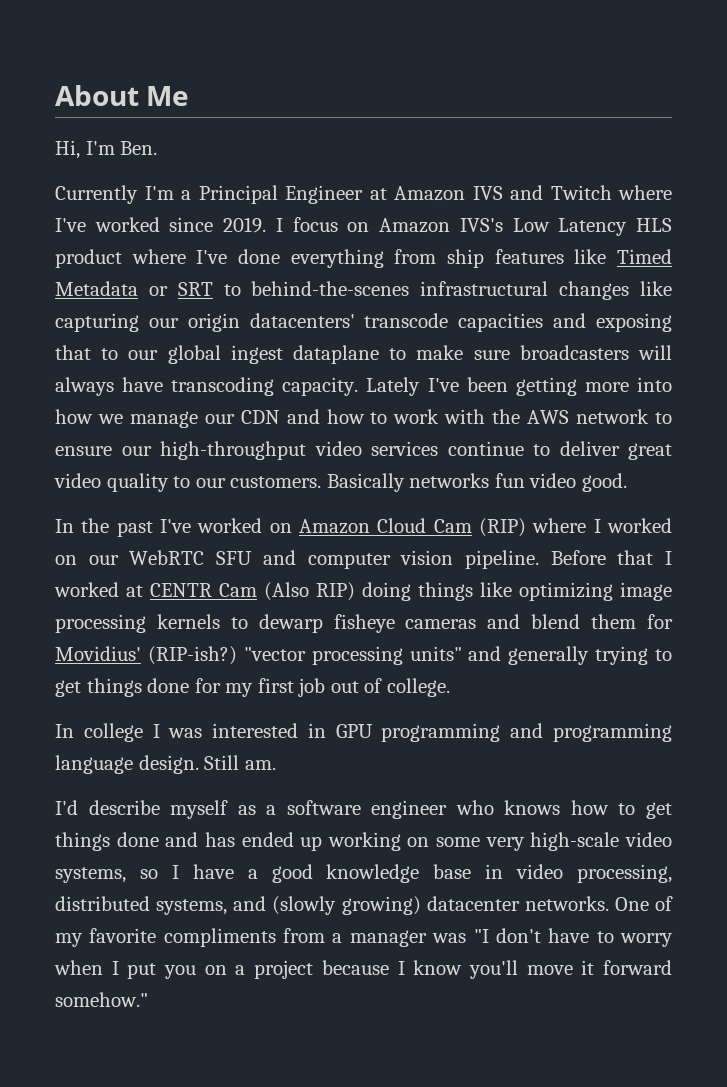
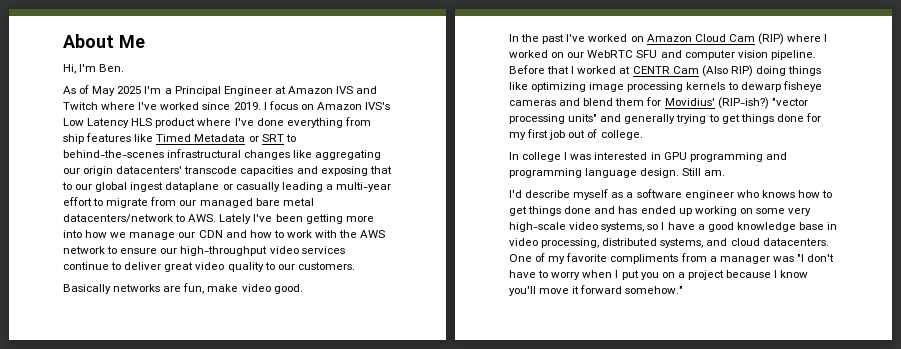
- Currently I'm a Principal Engineer at Amazon IVS and Twitch where I've worked since 2019.
+ As of May 2025 I'm a Principal Engineer at Amazon IVS and Twitch where I've worked since 2019.
- I focus on Amazon IVS's Low Latency HLS product where I've done everything from ship features like Timed Metadata or SRT to behind-the-scenes infrastructural changes like capturing our origin datacenters' transcode capacities and exposing that to our global ingest dataplane to make sure broadcasters will always have transcoding capacity. Lately I've been getting more into how we manage our CDN and how to work with the AWS network to ensure our high-throughput video services continue to deliver great video quality to our customers. Basically networks fun video good.
+ I focus on Amazon IVS's Low Latency HLS product where I've done everything from ship features like Timed Metadata or SRT to behind-the-scenes infrastructural changes like aggregating our origin datacenters' transcode capacities and exposing that to our global ingest dataplane or casually leading a multi-year effort to migrate from our managed bare metal datacenters/network to AWS. Lately I've been getting more into how we manage our CDN and how to work with the AWS network to ensure our high-throughput video services continue to deliver great video quality to our customers.
+ Basically networks are fun, make video good.
- I'd describe myself as a software engineer who knows how to get things done and has ended up working on some very high-scale video systems, so I have a good knowledge base in video processing, distributed systems, and (slowly growing) datacenter networks.
+ I'd describe myself as a software engineer who knows how to get things done and has ended up working on some very high-scale video systems, so I have a good knowledge base in video processing, distributed systems, and cloud datacenters.

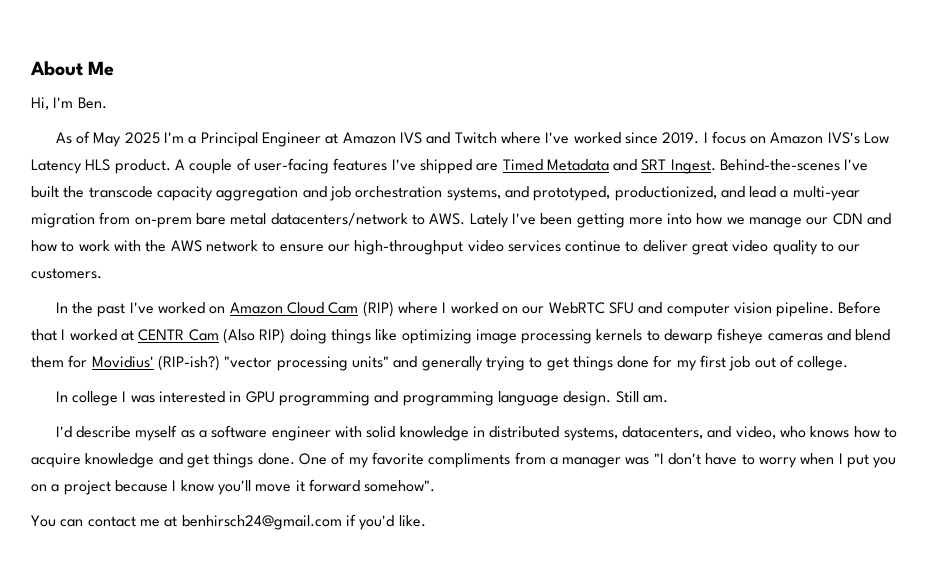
- I focus on Amazon IVS's Low Latency HLS product where I've done everything from ship features like Timed Metadata or SRT to behind-the-scenes infrastructural changes like aggregating our origin datacenters' transcode capacities and exposing that to our global ingest dataplane or casually leading a multi-year effort to migrate from our managed bare metal datacenters/network to AWS. Lately I've been getting more into how we manage our CDN and how to work with the AWS network to ensure our high-throughput video services continue to deliver great video quality to our customers.
+ I focus on Amazon IVS's Low Latency HLS product. A couple of user-facing features I've shipped are Timed Metadata and SRT Ingest. Behind-the-scenes I've built the transcode capacity aggregation and job orchestration systems, and prototyped, productionized, and lead a multi-year migration from on-prem bare metal datacenters/network to AWS. Lately I've been getting more into how we manage our CDN and how to work with the AWS network to ensure our high-throughput video services continue to deliver great video quality to our customers.
- Basically networks are fun, make video good.
- I'd describe myself as a software engineer who knows how to get things done and has ended up working on some very high-scale video systems, so I have a good knowledge base in video processing, distributed systems, and cloud datacenters.
+ I'd describe myself as a software engineer with solid knowledge in distributed systems, datacenters, and video, who knows how to acquire knowledge and get things done.
- One of my favorite compliments from a manager was "I don't have to worry when I put you on a project because I know you'll move it forward somehow."
+ One of my favorite compliments from a manager was "I don't have to worry when I put you on a project because I know you'll move it forward somehow".
+ You can contact me at benhirsch24@gmail.com if you'd like.

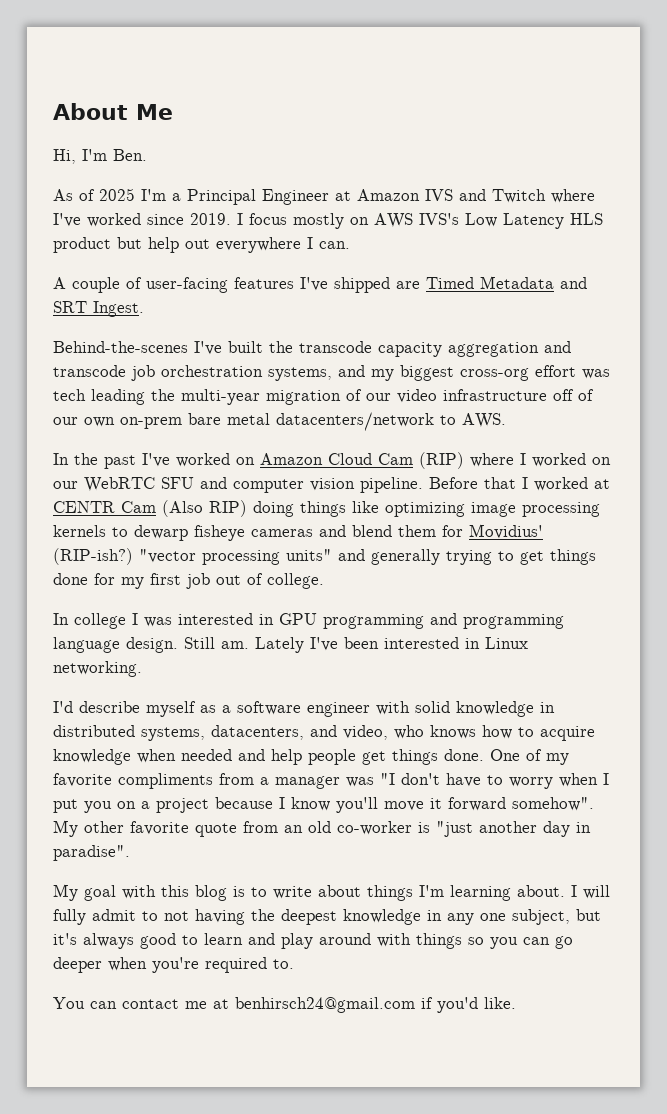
- As of May 2025 I'm a Principal Engineer at Amazon IVS and Twitch where I've worked since 2019.
+ As of 2025 I'm a Principal Engineer at Amazon IVS and Twitch where I've worked since 2019.
- I focus on Amazon IVS's Low Latency HLS product. A couple of user-facing features I've shipped are Timed Metadata and SRT Ingest. Behind-the-scenes I've built the transcode capacity aggregation and job orchestration systems, and prototyped, productionized, and lead a multi-year migration from on-prem bare metal datacenters/network to AWS. Lately I've been getting more into how we manage our CDN and how to work with the AWS network to ensure our high-throughput video services continue to deliver great video quality to our customers.
+ I focus mostly on AWS IVS's Low Latency HLS product but help out everywhere I can.
+ A couple of user-facing features I've shipped are Timed Metadata and SRT Ingest.
+ Behind-the-scenes I've built the transcode capacity aggregation and transcode job orchestration systems, and my biggest cross-org effort was tech leading the multi-year migration of our video infrastructure off of our own on-prem bare metal datacenters/network to AWS.
+ Lately I've been interested in Linux networking.
- I'd describe myself as a software engineer with solid knowledge in distributed systems, datacenters, and video, who knows how to acquire knowledge and get things done.
+ I'd describe myself as a software engineer with solid knowledge in distributed systems, datacenters, and video, who knows how to acquire knowledge when needed and help people get things done.
+ My other favorite quote from an old co-worker is "just another day in paradise".
+ My goal with this blog is to write about things I'm learning about. I will fully admit to not having the deepest knowledge in any one subject, but it's always good to learn and play around with things so you can go deeper when you're required to.

